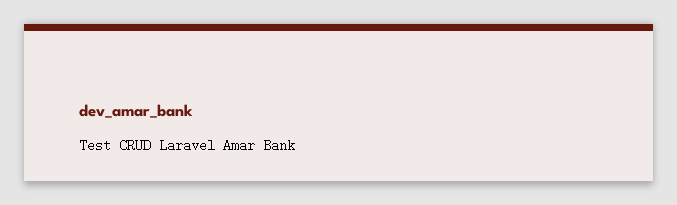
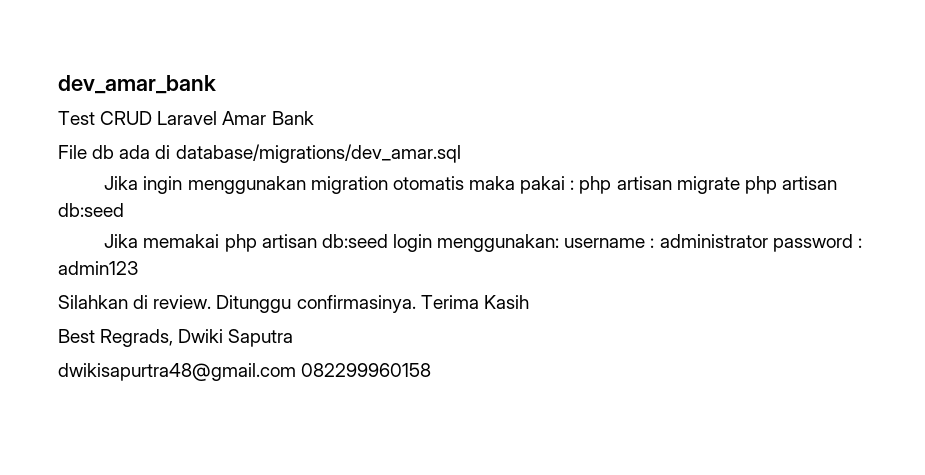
+ File db ada di database/migrations/dev_amar.sql
+ Jika ingin menggunakan migration otomatis maka pakai : php artisan migrate php artisan db:seed
+ Jika memakai php artisan db:seed login menggunakan: username : administrator password : admin123
+ Silahkan di review. Ditunggu confirmasinya. Terima Kasih
+ Best Regrads, Dwiki Saputra
+ dwikisapurtra48@gmail.com 082299960158

